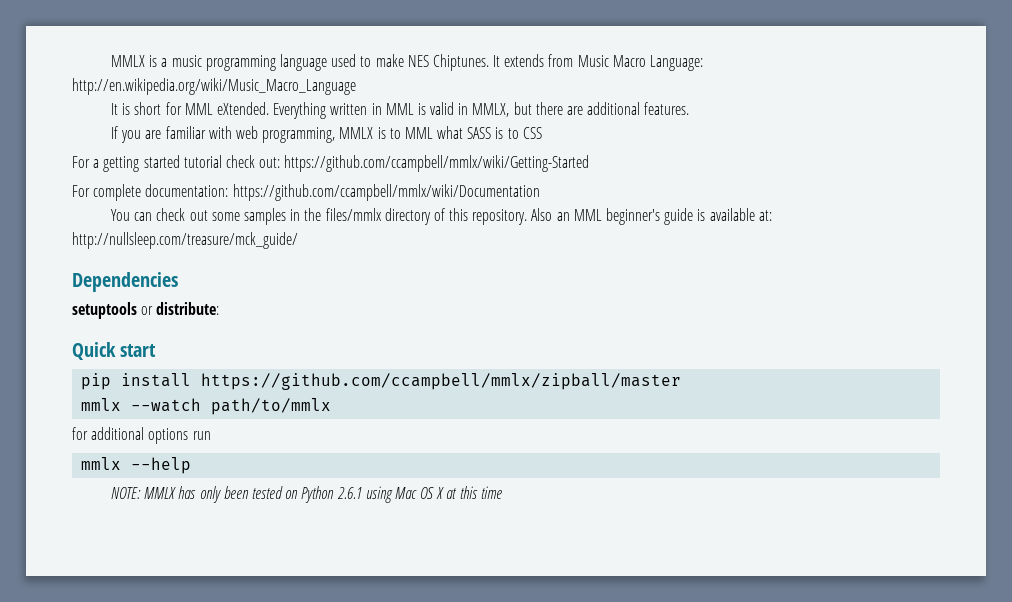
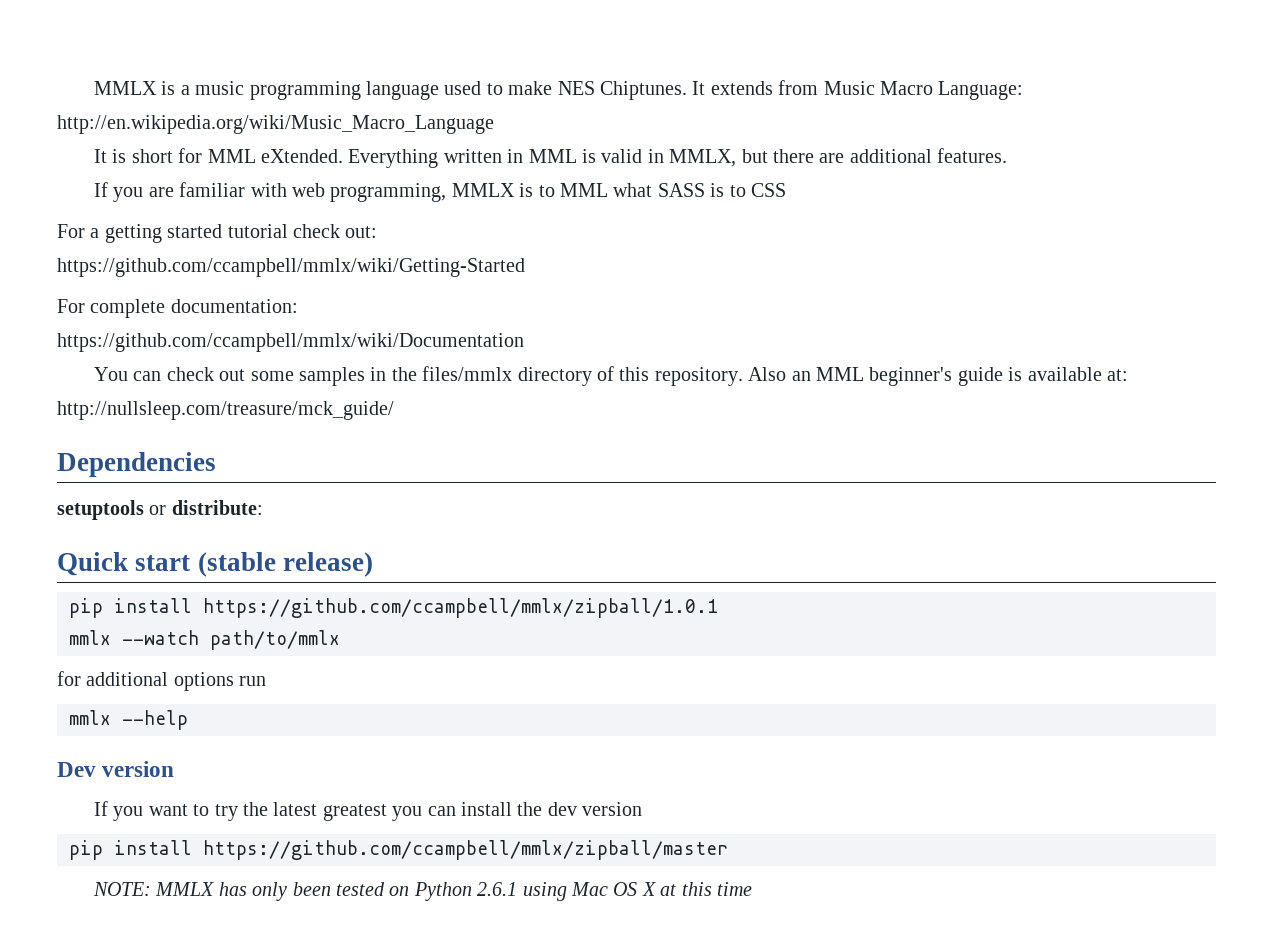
- For a getting started tutorial check out: https://github.com/ccampbell/mmlx/wiki/Getting-Started
+ For a getting started tutorial check out:
+ https://github.com/ccampbell/mmlx/wiki/Getting-Started
- For complete documentation: https://github.com/ccampbell/mmlx/wiki/Documentation
+ For complete documentation:
+ https://github.com/ccampbell/mmlx/wiki/Documentation
- Quick start
- pip install https://github.com/ccampbell/mmlx/zipball/master
+ Quick start (stable release)
+ pip install https://github.com/ccampbell/mmlx/zipball/1.0.1
+ Dev version
+ If you want to try the latest greatest you can install the dev version
+ pip install https://github.com/ccampbell/mmlx/zipball/master

